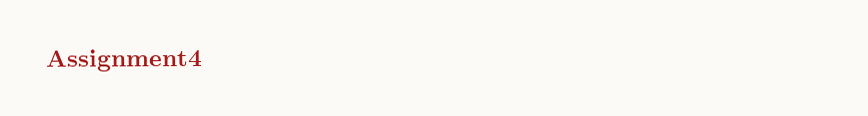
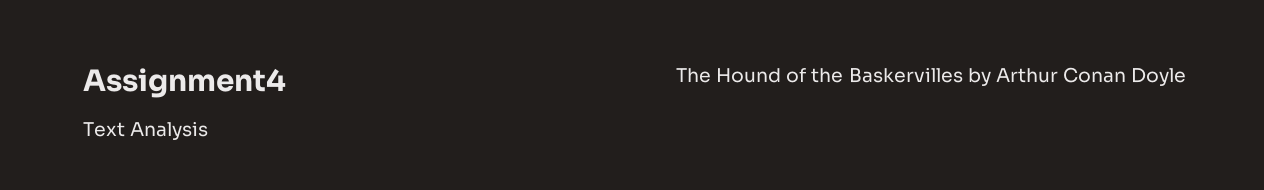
+ Text Analysis
+ The Hound of the Baskervilles by Arthur Conan Doyle

